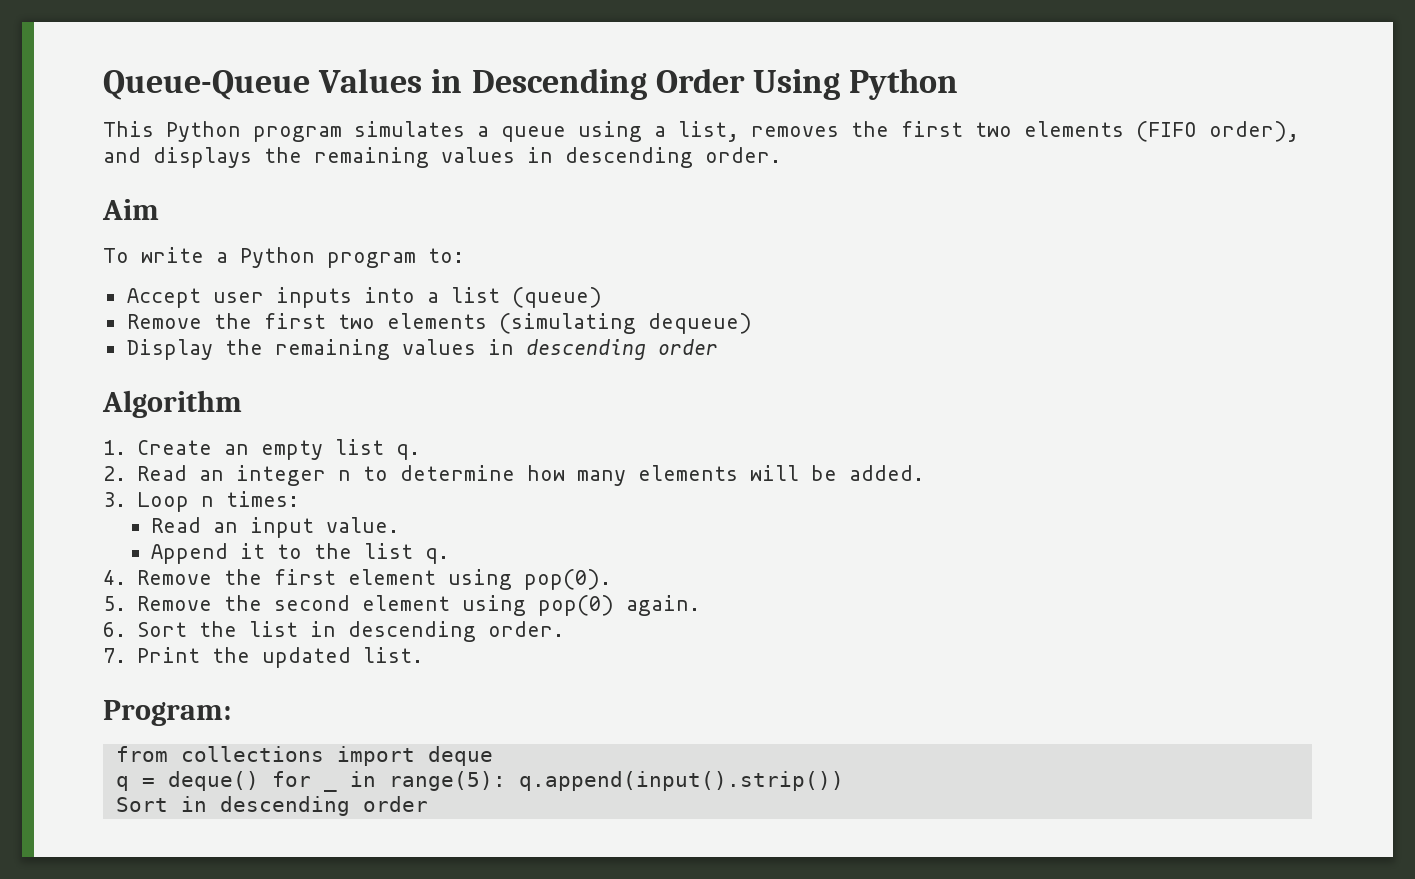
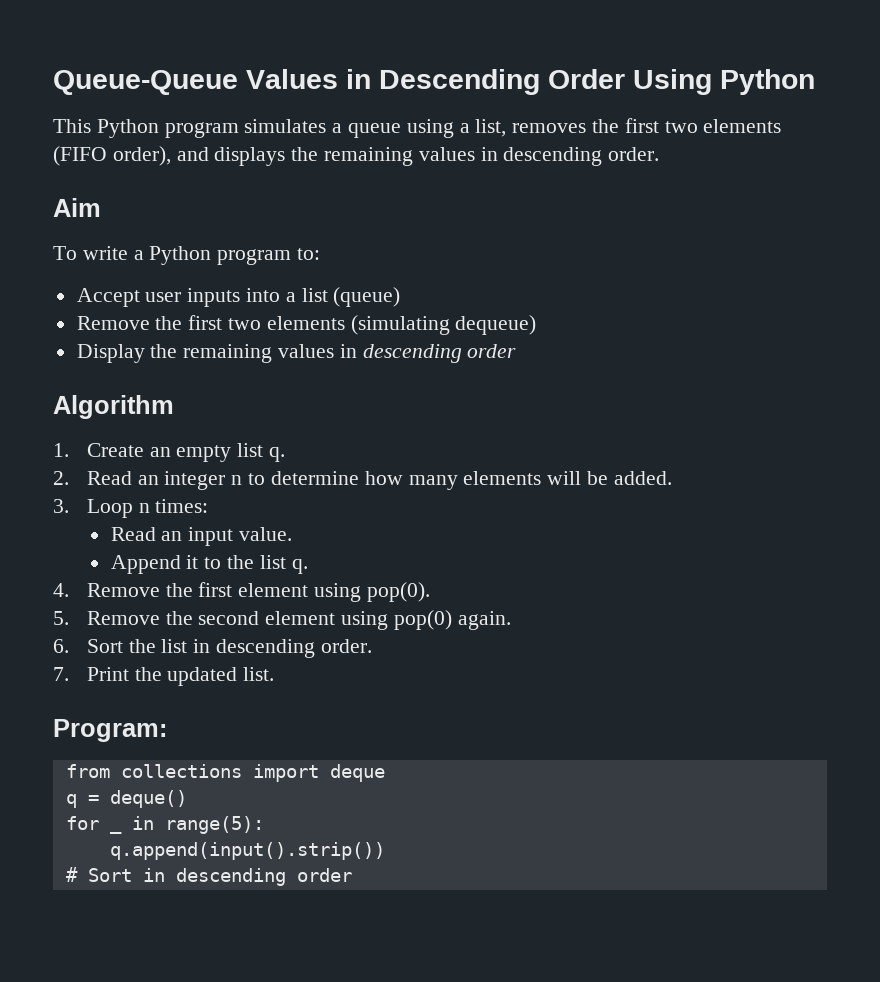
- q = deque() for _ in range(5): q.append(input().strip())
+ q = deque()
+ for _ in range(5):
+ q.append(input().strip())
- Sort in descending order
+ # Sort in descending order

